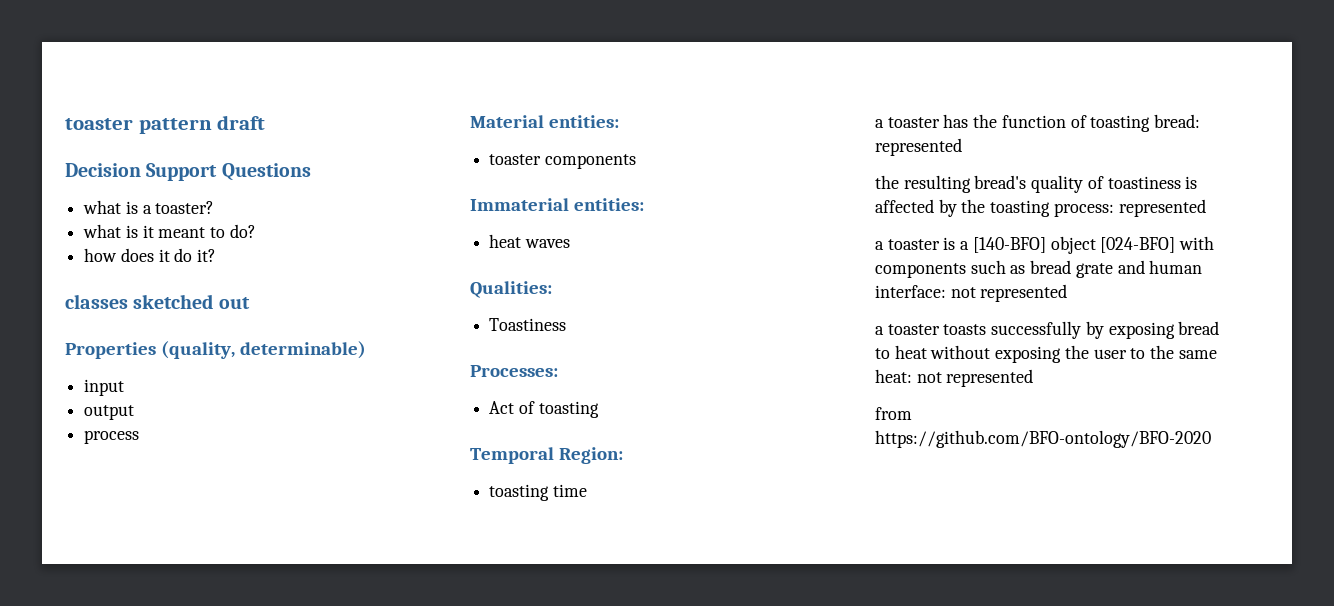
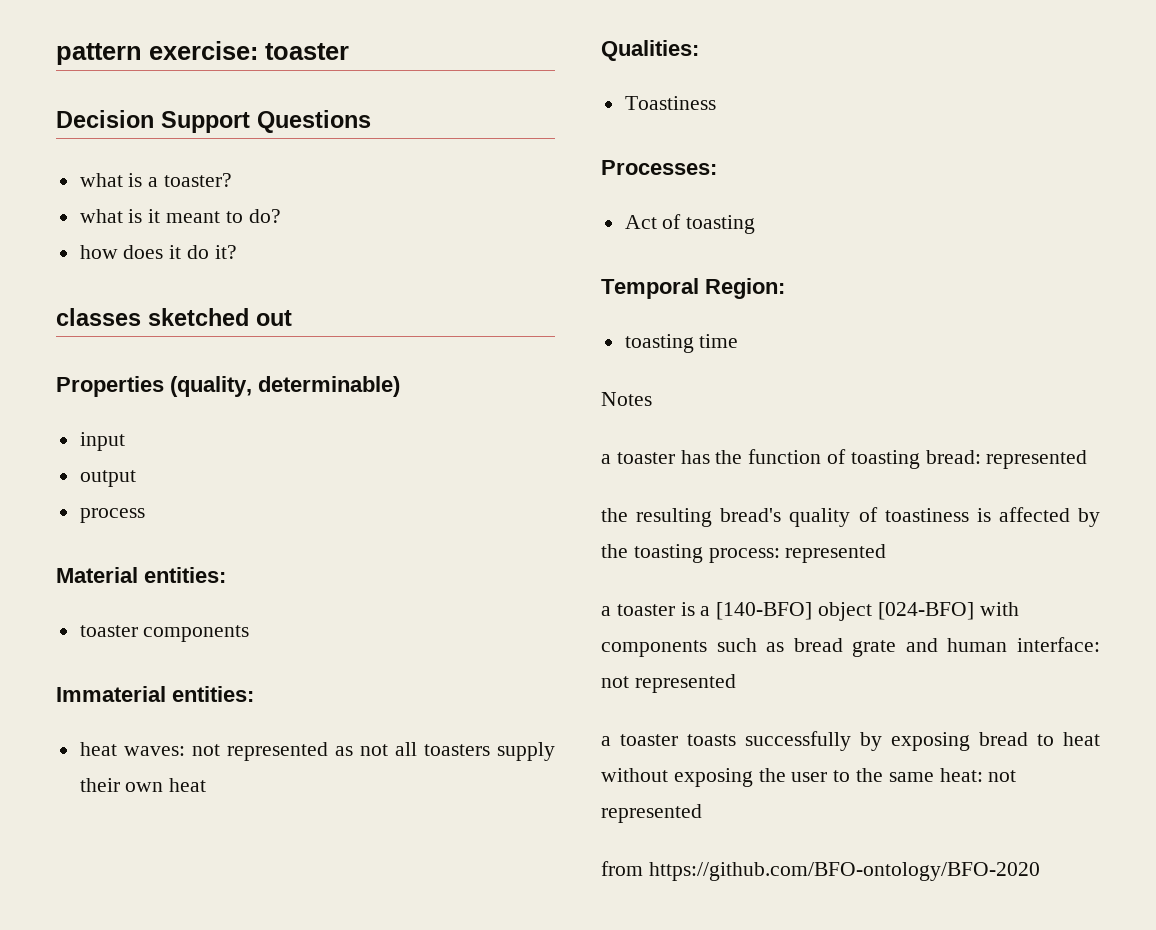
- toaster pattern draft
+ pattern exercise: toaster
- heat waves
+ heat waves: not represented as not all toasters supply their own heat
+ Notes

